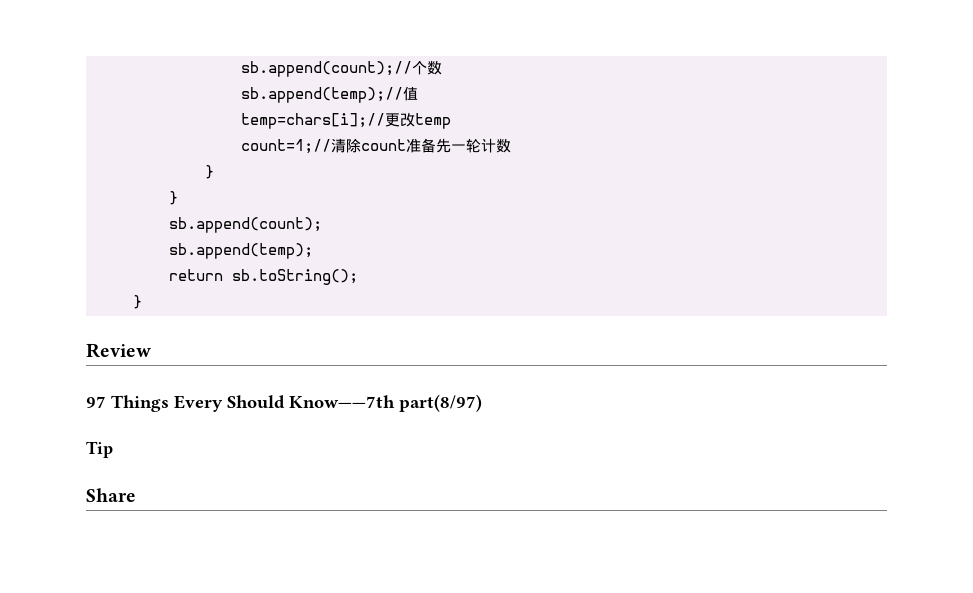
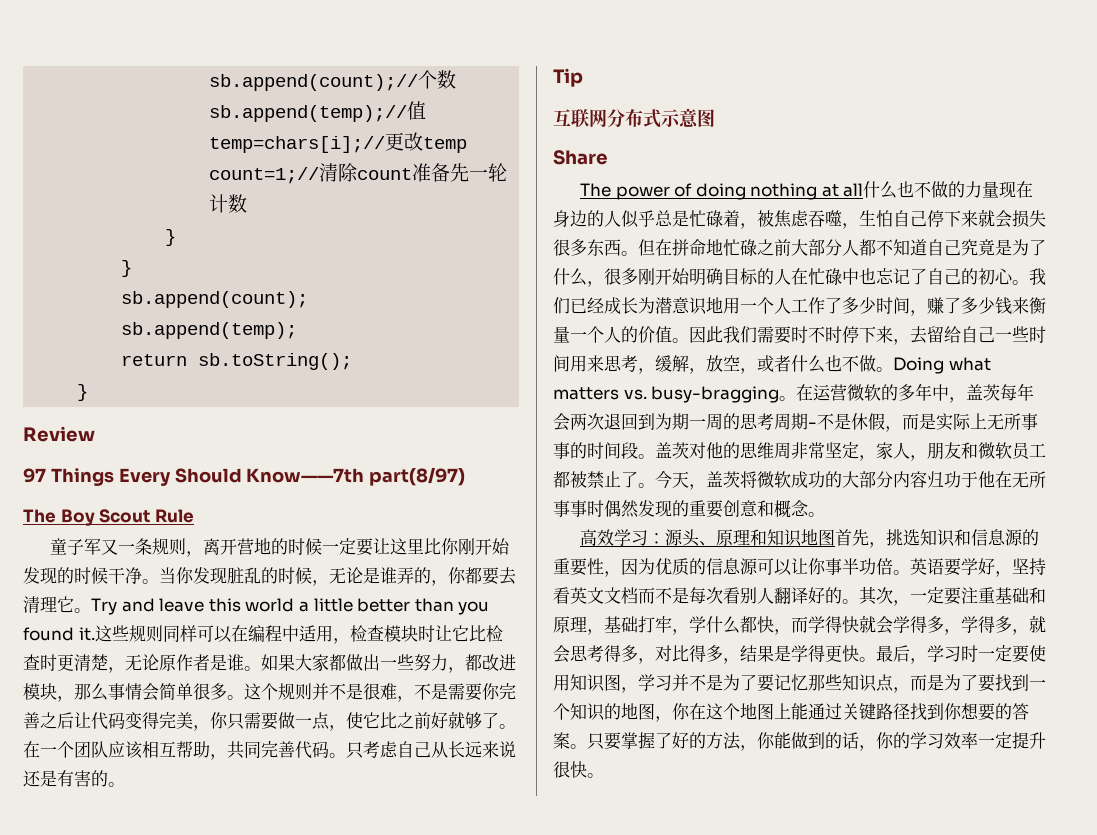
+ The Boy Scout Rule
+ 童子军又一条规则，离开营地的时候一定要让这里比你刚开始发现的时候干净。当你发现脏乱的时候，无论是谁弄的，你都要去清理它。Try and leave this world a little better than you found it.这些规则同样可以在编程中适用，检查模块时让它比检查时更清楚，无论原作者是谁。如果大家都做出一些努力，都改进模块，那么事情会简单很多。这个规则并不是很难，不是需要你完善之后让代码变得完美，你只需要做一点，使它比之前好就够了。在一个团队应该相互帮助，共同完善代码。只考虑自己从长远来说还是有害的。
  Tip
+ 互联网分布式示意图
  Share
+ The power of doing nothing at all什么也不做的力量现在身边的人似乎总是忙碌着，被焦虑吞噬，生怕自己停下来就会损失很多东西。但在拼命地忙碌之前大部分人都不知道自己究竟是为了什么，很多刚开始明确目标的人在忙碌中也忘记了自己的初心。我们已经成长为潜意识地用一个人工作了多少时间，赚了多少钱来衡量一个人的价值。因此我们需要时不时停下来，去留给自己一些时间用来思考，缓解，放空，或者什么也不做。Doing what matters vs. busy-bragging。在运营微软的多年中，盖茨每年会两次退回到为期一周的思考周期-不是休假，而是实际上无所事事的时间段。盖茨对他的思维周非常坚定，家人，朋友和微软员工都被禁止了。今天，盖茨将微软成功的大部分内容归功于他在无所事事时偶然发现的重要创意和概念。
+ 高效学习：源头、原理和知识地图首先，挑选知识和信息源的重要性，因为优质的信息源可以让你事半功倍。英语要学好，坚持看英文文档而不是每次看别人翻译好的。其次，一定要注重基础和原理，基础打牢，学什么都快，而学得快就会学得多，学得多，就会思考得多，对比得多，结果是学得更快。最后，学习时一定要使用知识图，学习并不是为了要记忆那些知识点，而是为了要找到一个知识的地图，你在这个地图上能通过关键路径找到你想要的答案。只要掌握了好的方法，你能做到的话，你的学习效率一定提升很快。

